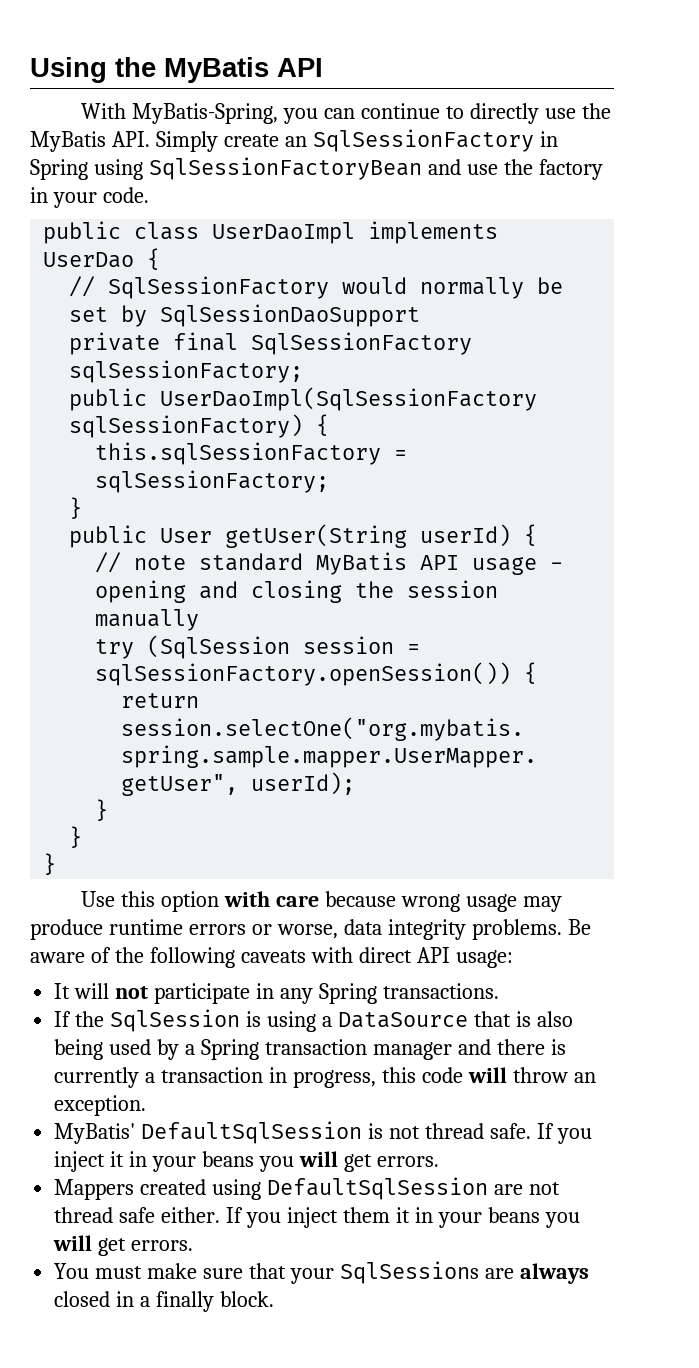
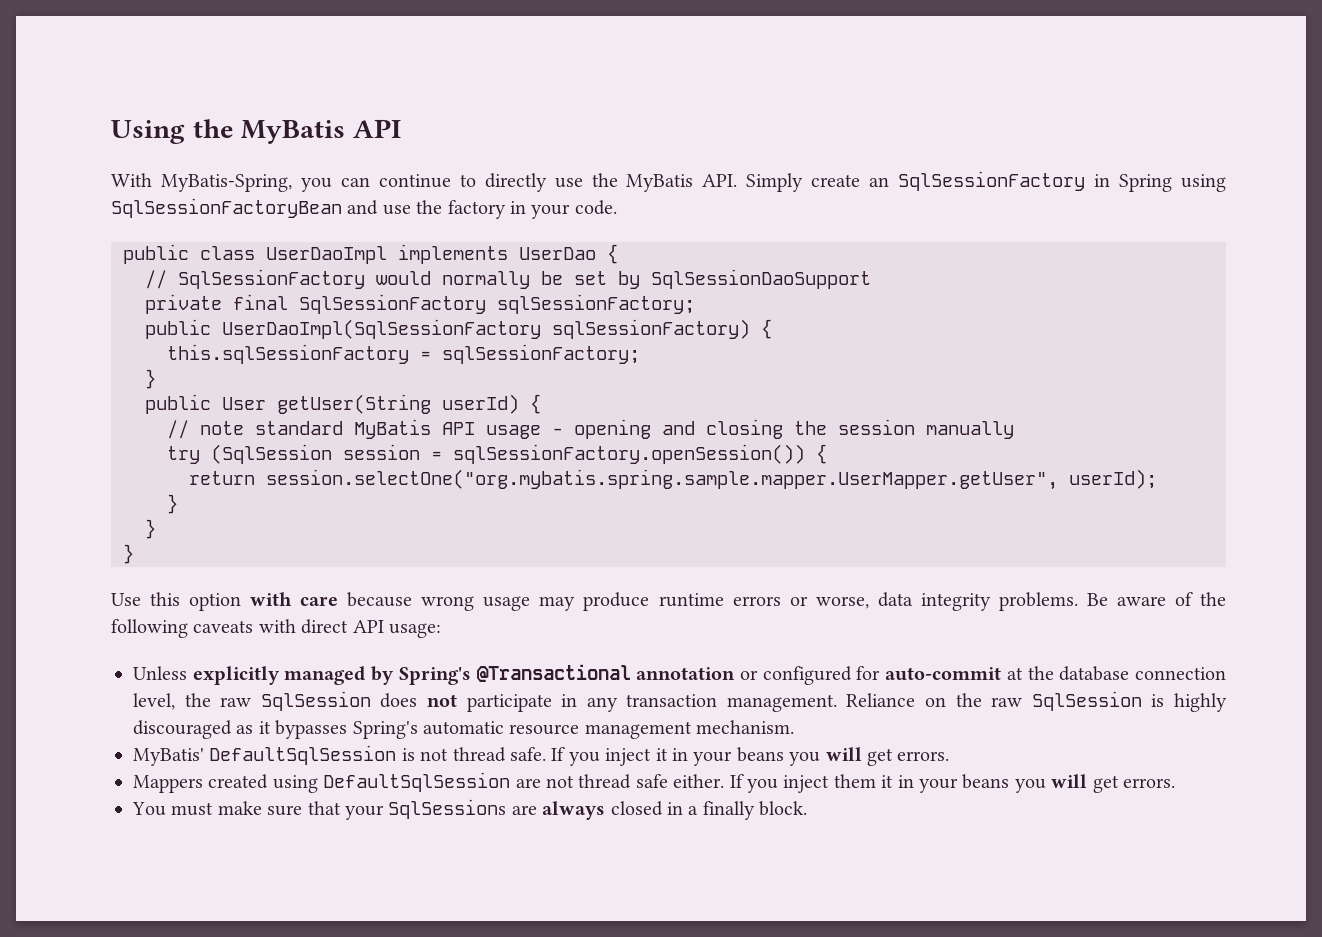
- It will not participate in any Spring transactions.
- If the SqlSession is using a DataSource that is also being used by a Spring transaction manager and there is currently a transaction in progress, this code will throw an exception.
+ Unless explicitly managed by Spring's @Transactional annotation or configured for auto-commit at the database connection level, the raw SqlSession does not participate in any transaction management. Reliance on the raw SqlSession is highly discouraged as it bypasses Spring's automatic resource management mechanism.

